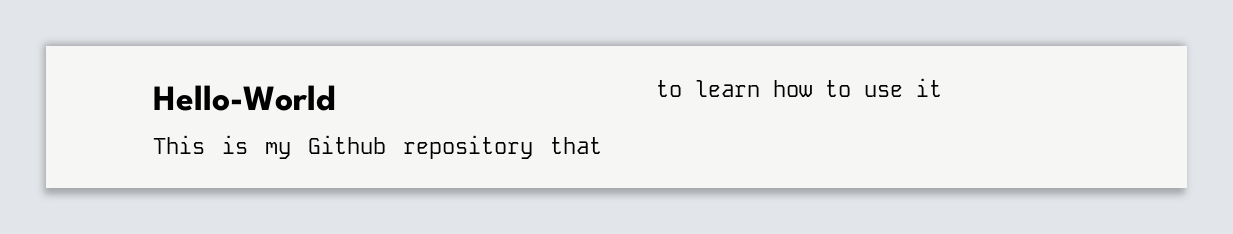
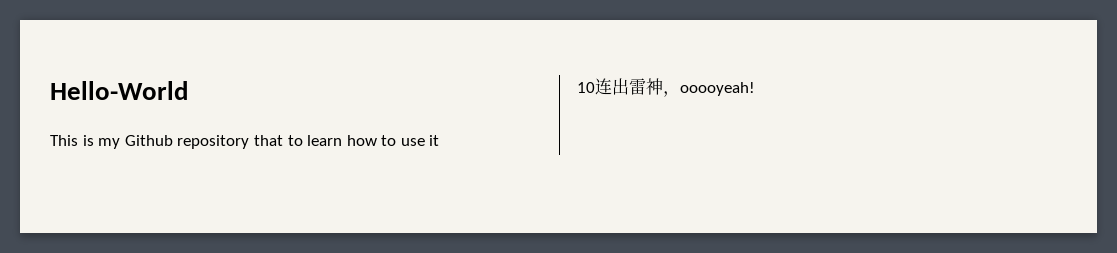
+ 10连出雷神，ooooyeah!

